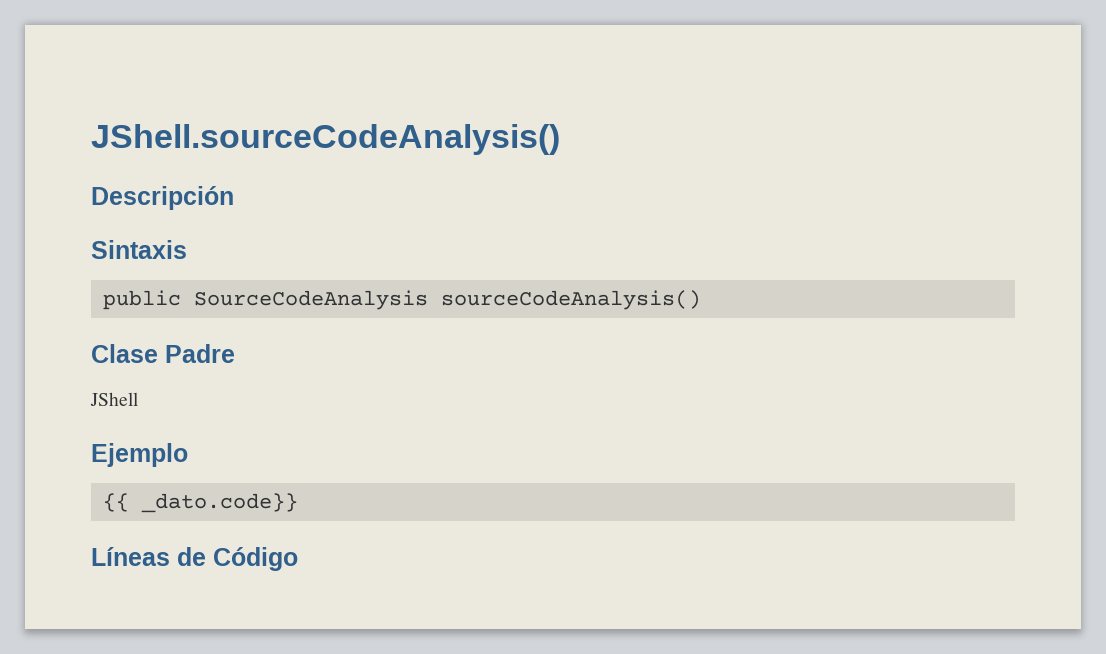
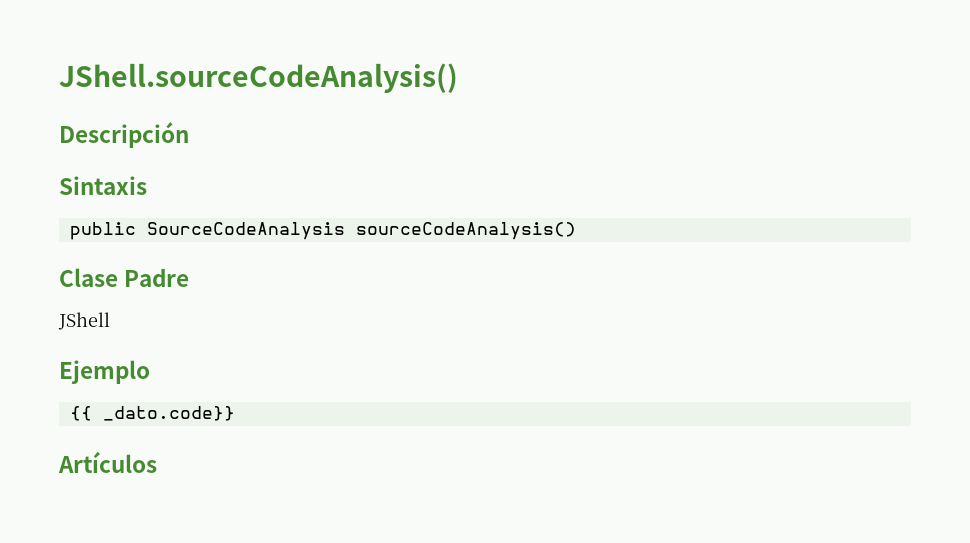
- Líneas de Código
+ Artículos

